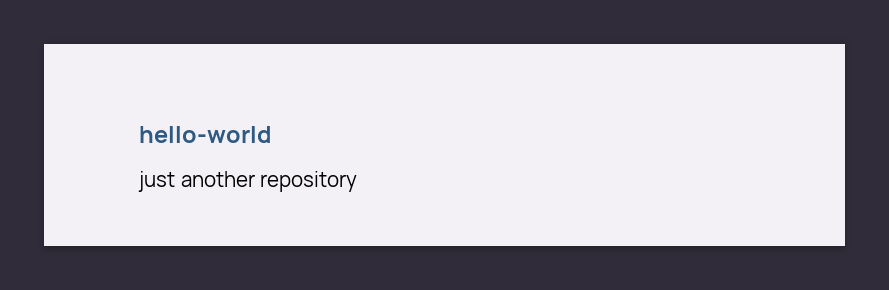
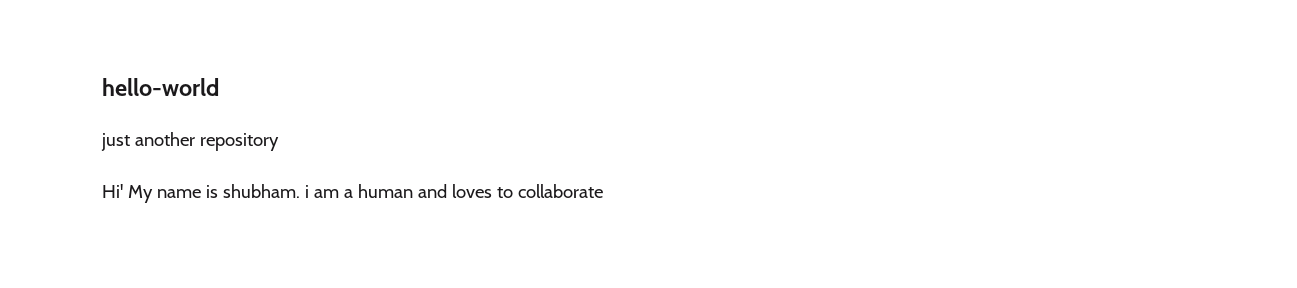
+ Hi' My name is shubham. i am a human and loves to collaborate

